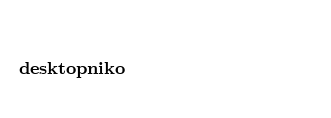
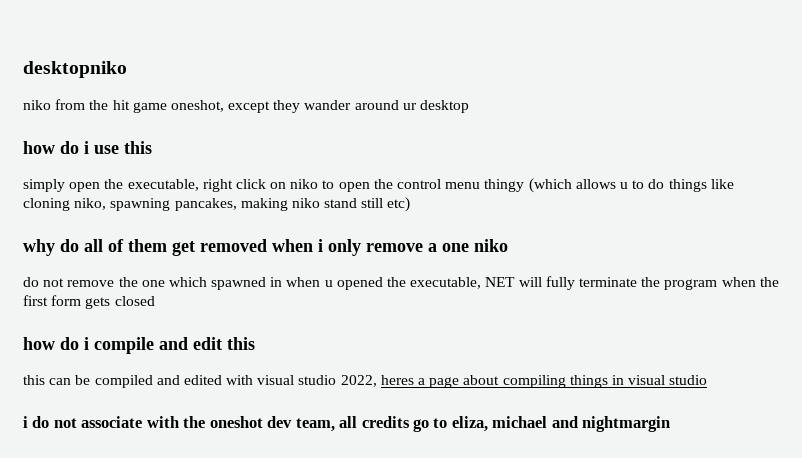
+ niko from the hit game oneshot, except they wander around ur desktop
+ how do i use this
+ simply open the executable, right click on niko to open the control menu thingy (which allows u to do things like cloning niko, spawning pancakes, making niko stand still etc)
+ why do all of them get removed when i only remove a one niko
+ do not remove the one which spawned in when u opened the executable, NET will fully terminate the program when the first form gets closed
+ how do i compile and edit this
+ this can be compiled and edited with visual studio 2022, heres a page about compiling things in visual studio
+ i do not associate with the oneshot dev team, all credits go to eliza, michael and nightmargin

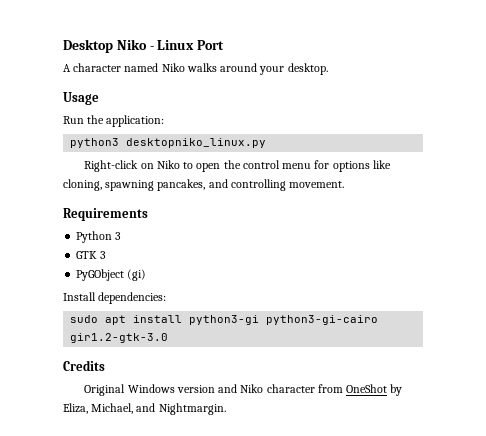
- desktopniko
- niko from the hit game oneshot, except they wander around ur desktop
- how do i use this
- simply open the executable, right click on niko to open the control menu thingy (which allows u to do things like cloning niko, spawning pancakes, making niko stand still etc)
- why do all of them get removed when i only remove a one niko
- do not remove the one which spawned in when u opened the executable, NET will fully terminate the program when the first form gets closed
- how do i compile and edit this
- this can be compiled and edited with visual studio 2022, heres a page about compiling things in visual studio
- i do not associate with the oneshot dev team, all credits go to eliza, michael and nightmargin
+ Desktop Niko - Linux Port
+ A character named Niko walks around your desktop.
+ Usage
+ Run the application:
+ python3 desktopniko_linux.py
+ Right-click on Niko to open the control menu for options like cloning, spawning pancakes, and controlling movement.
+ Requirements
+ Python 3
+ GTK 3
+ PyGObject (gi)
+ Install dependencies:
+ sudo apt install python3-gi python3-gi-cairo gir1.2-gtk-3.0
+ Credits
+ Original Windows version and Niko character from OneShot by Eliza, Michael, and Nightmargin.

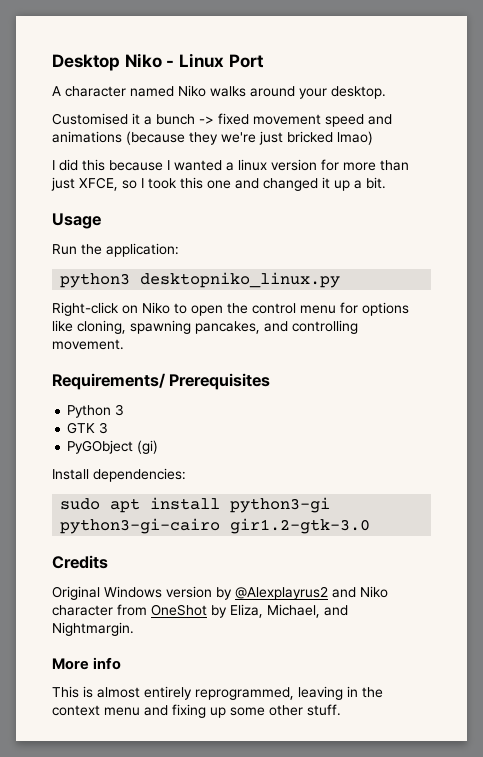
+ Customised it a bunch -> fixed movement speed and animations (because they we're just bricked lmao)
+ I did this because I wanted a linux version for more than just XFCE, so I took this one and changed it up a bit.
- Requirements
+ Requirements/ Prerequisites
- Original Windows version and Niko character from OneShot by Eliza, Michael, and Nightmargin.
+ Original Windows version by @Alexplayrus2 and Niko character from OneShot by Eliza, Michael, and Nightmargin.
+ More info
+ This is almost entirely reprogrammed, leaving in the context menu and fixing up some other stuff.

